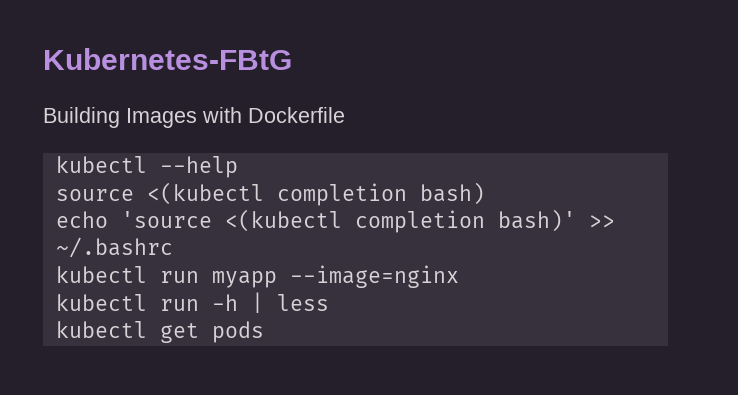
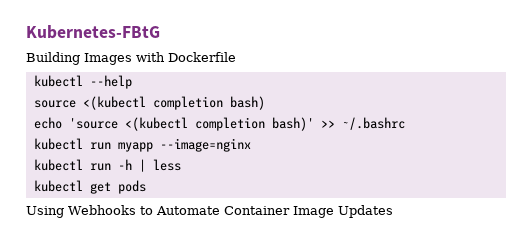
+ Using Webhooks to Automate Container Image Updates

